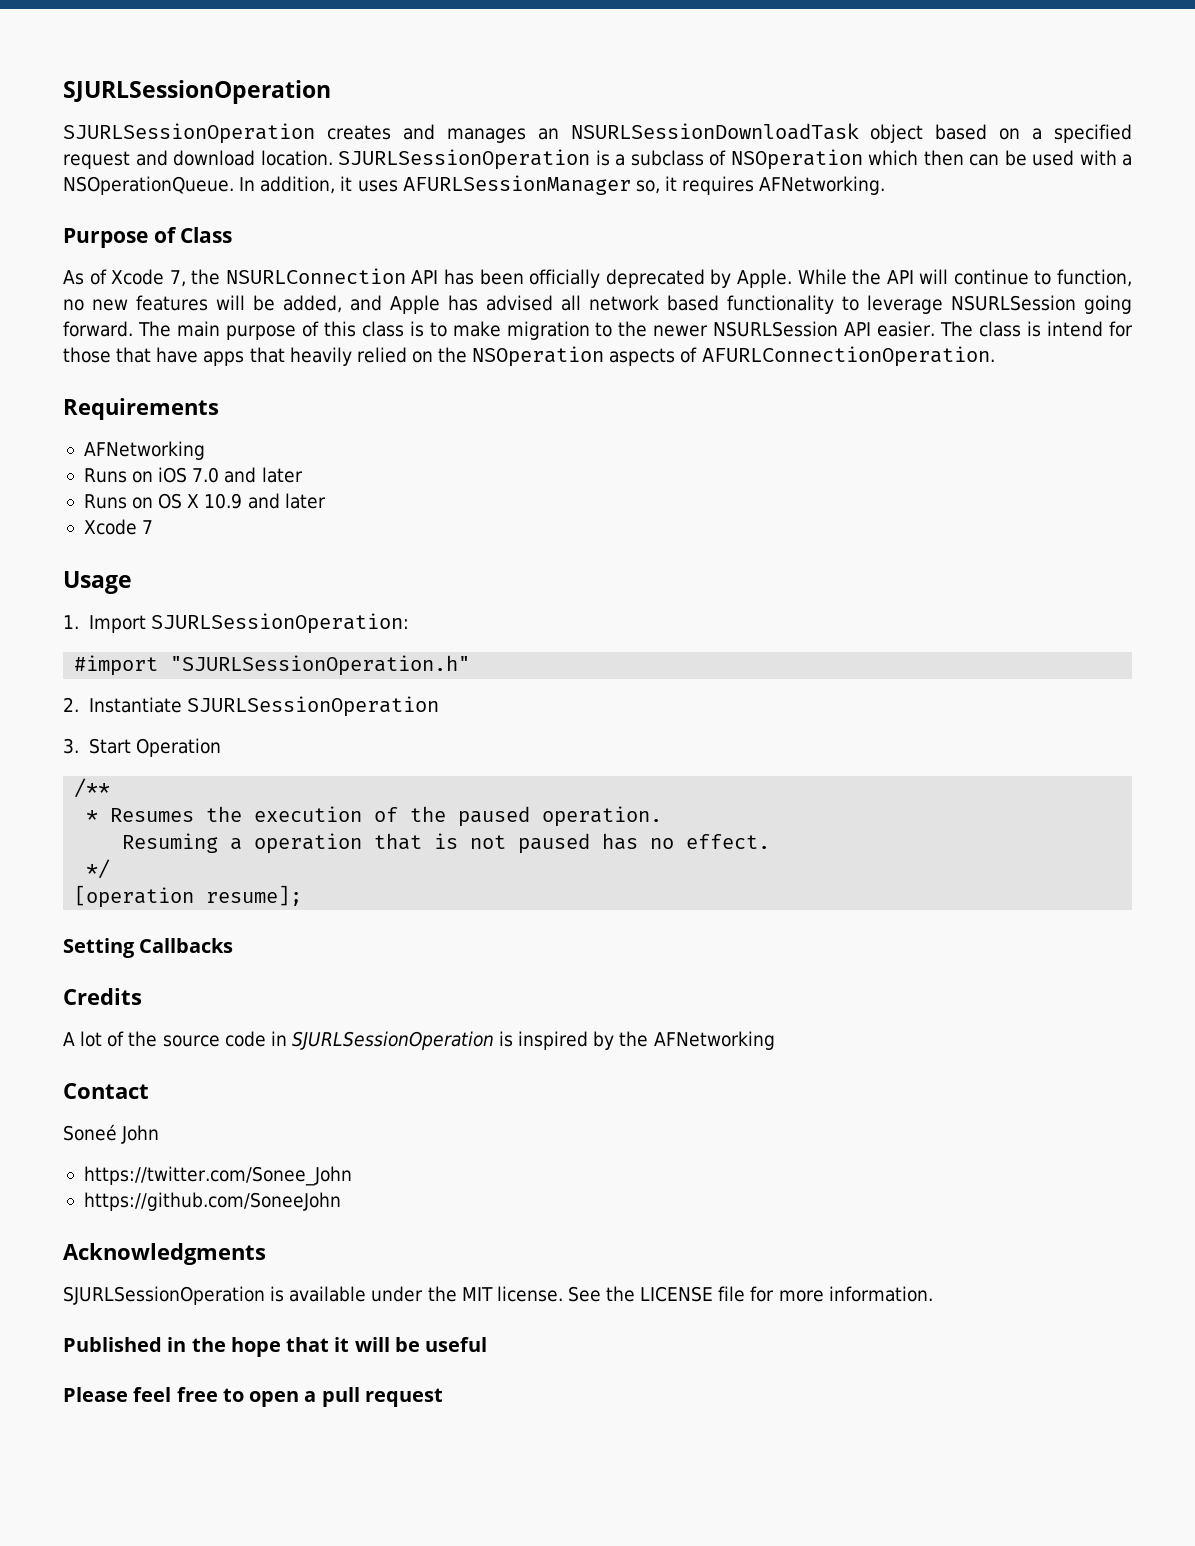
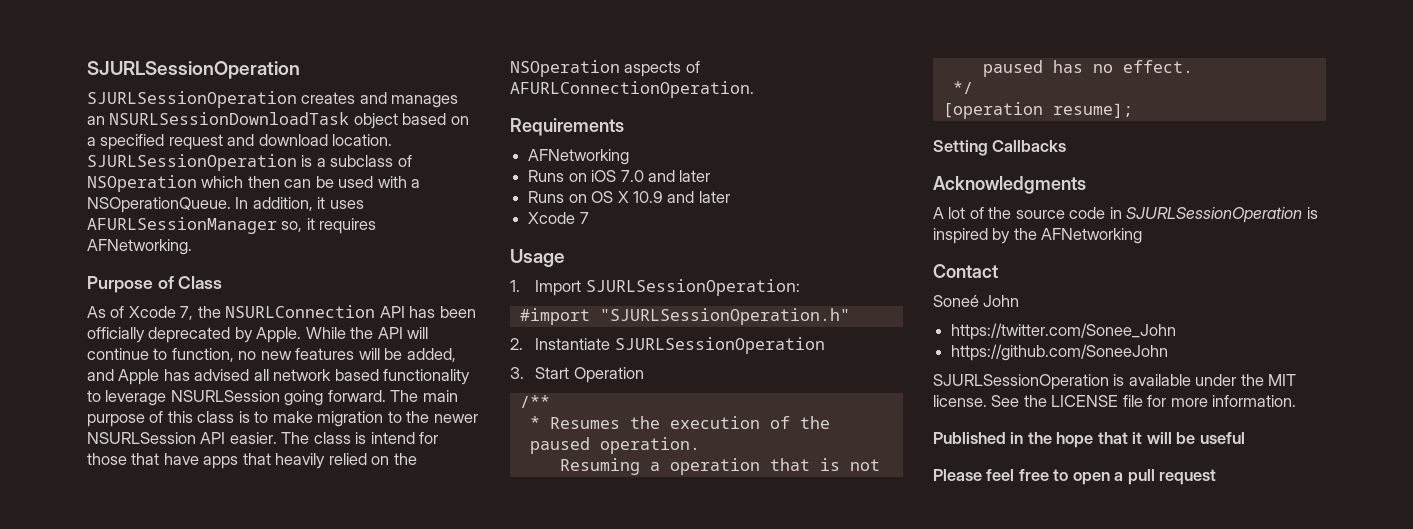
- Credits
+ Acknowledgments
- Acknowledgments

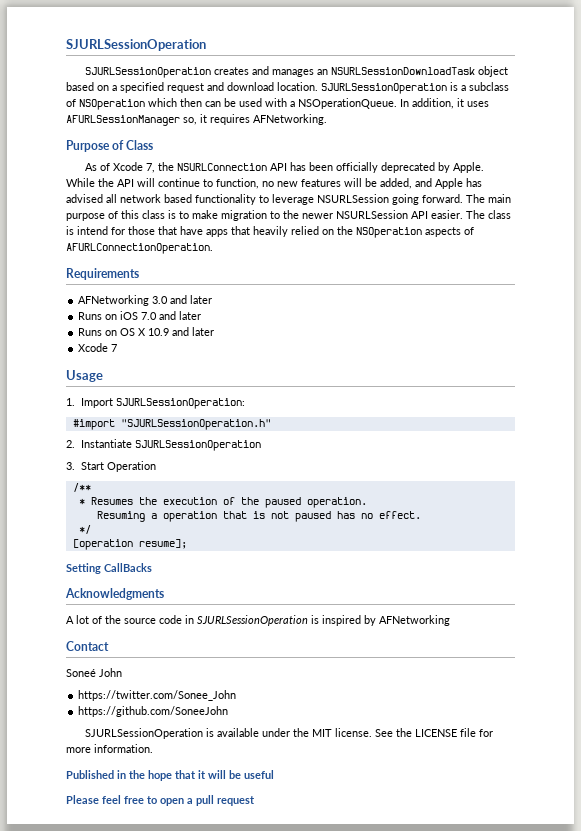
  Requirements
- AFNetworking
+ AFNetworking 3.0 and later
- Setting Callbacks
+ Setting CallBacks
- A lot of the source code in SJURLSessionOperation is inspired by the AFNetworking
+ A lot of the source code in SJURLSessionOperation is inspired by AFNetworking

